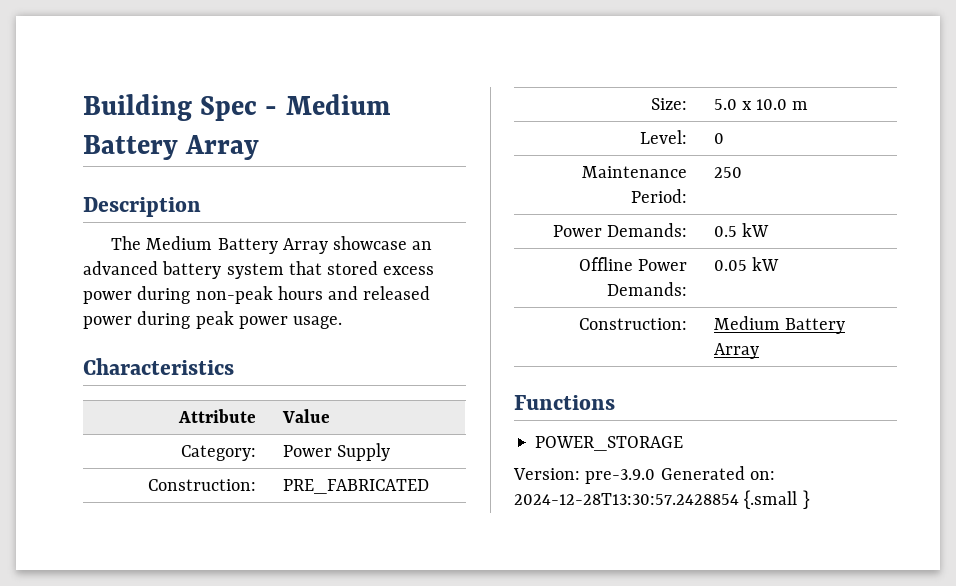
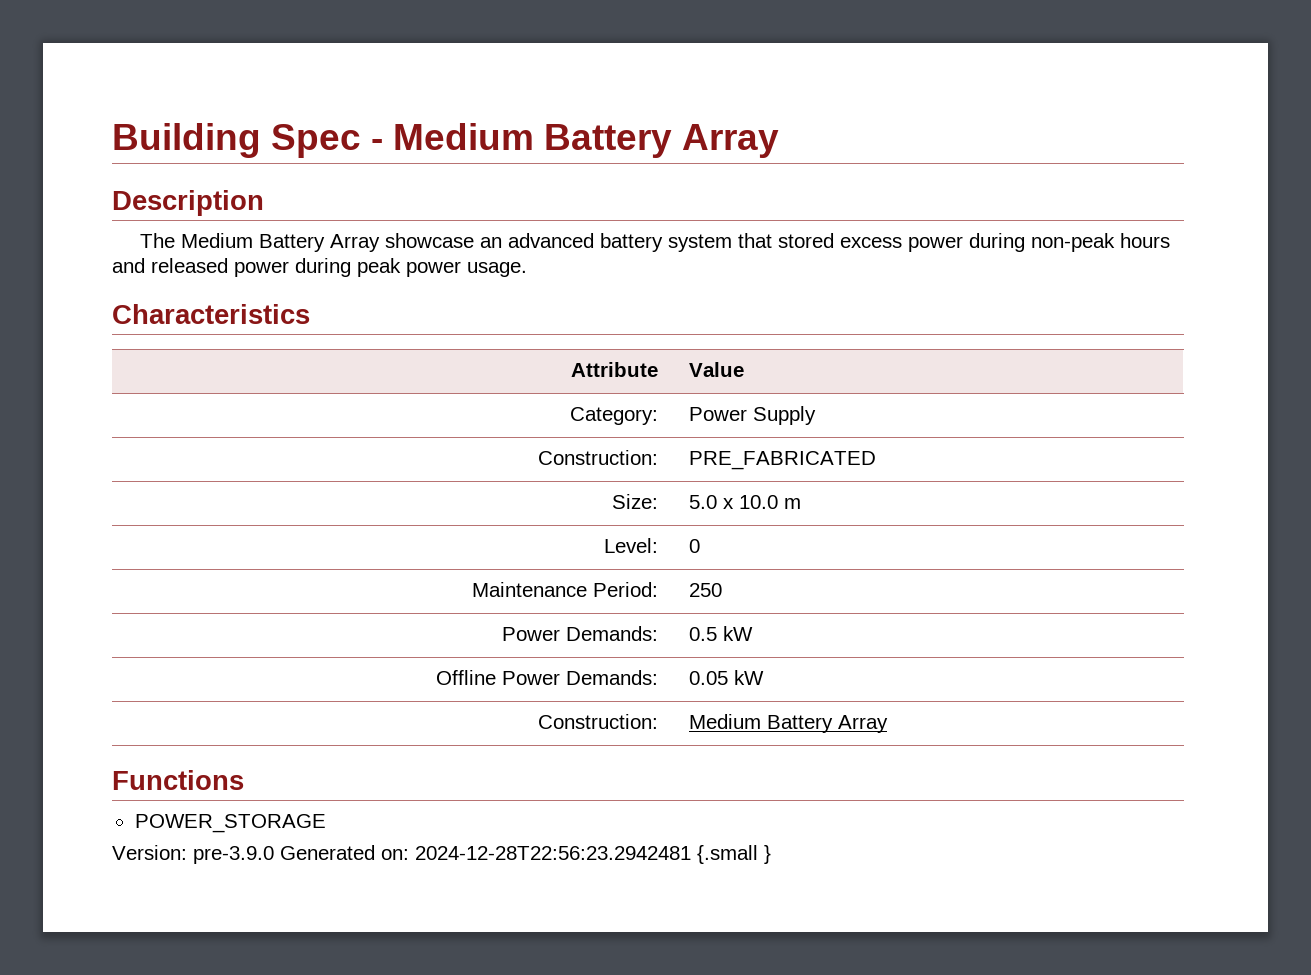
- Version: pre-3.9.0 Generated on: 2024-12-28T13:30:57.2428854 {.small }
+ Version: pre-3.9.0 Generated on: 2024-12-28T22:56:23.2942481 {.small }

